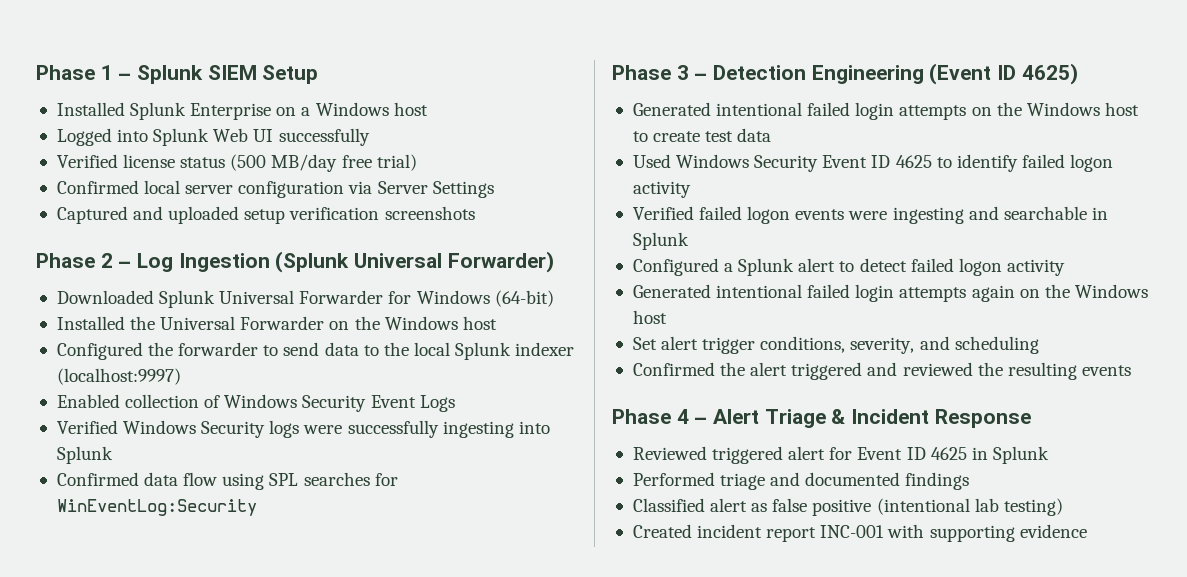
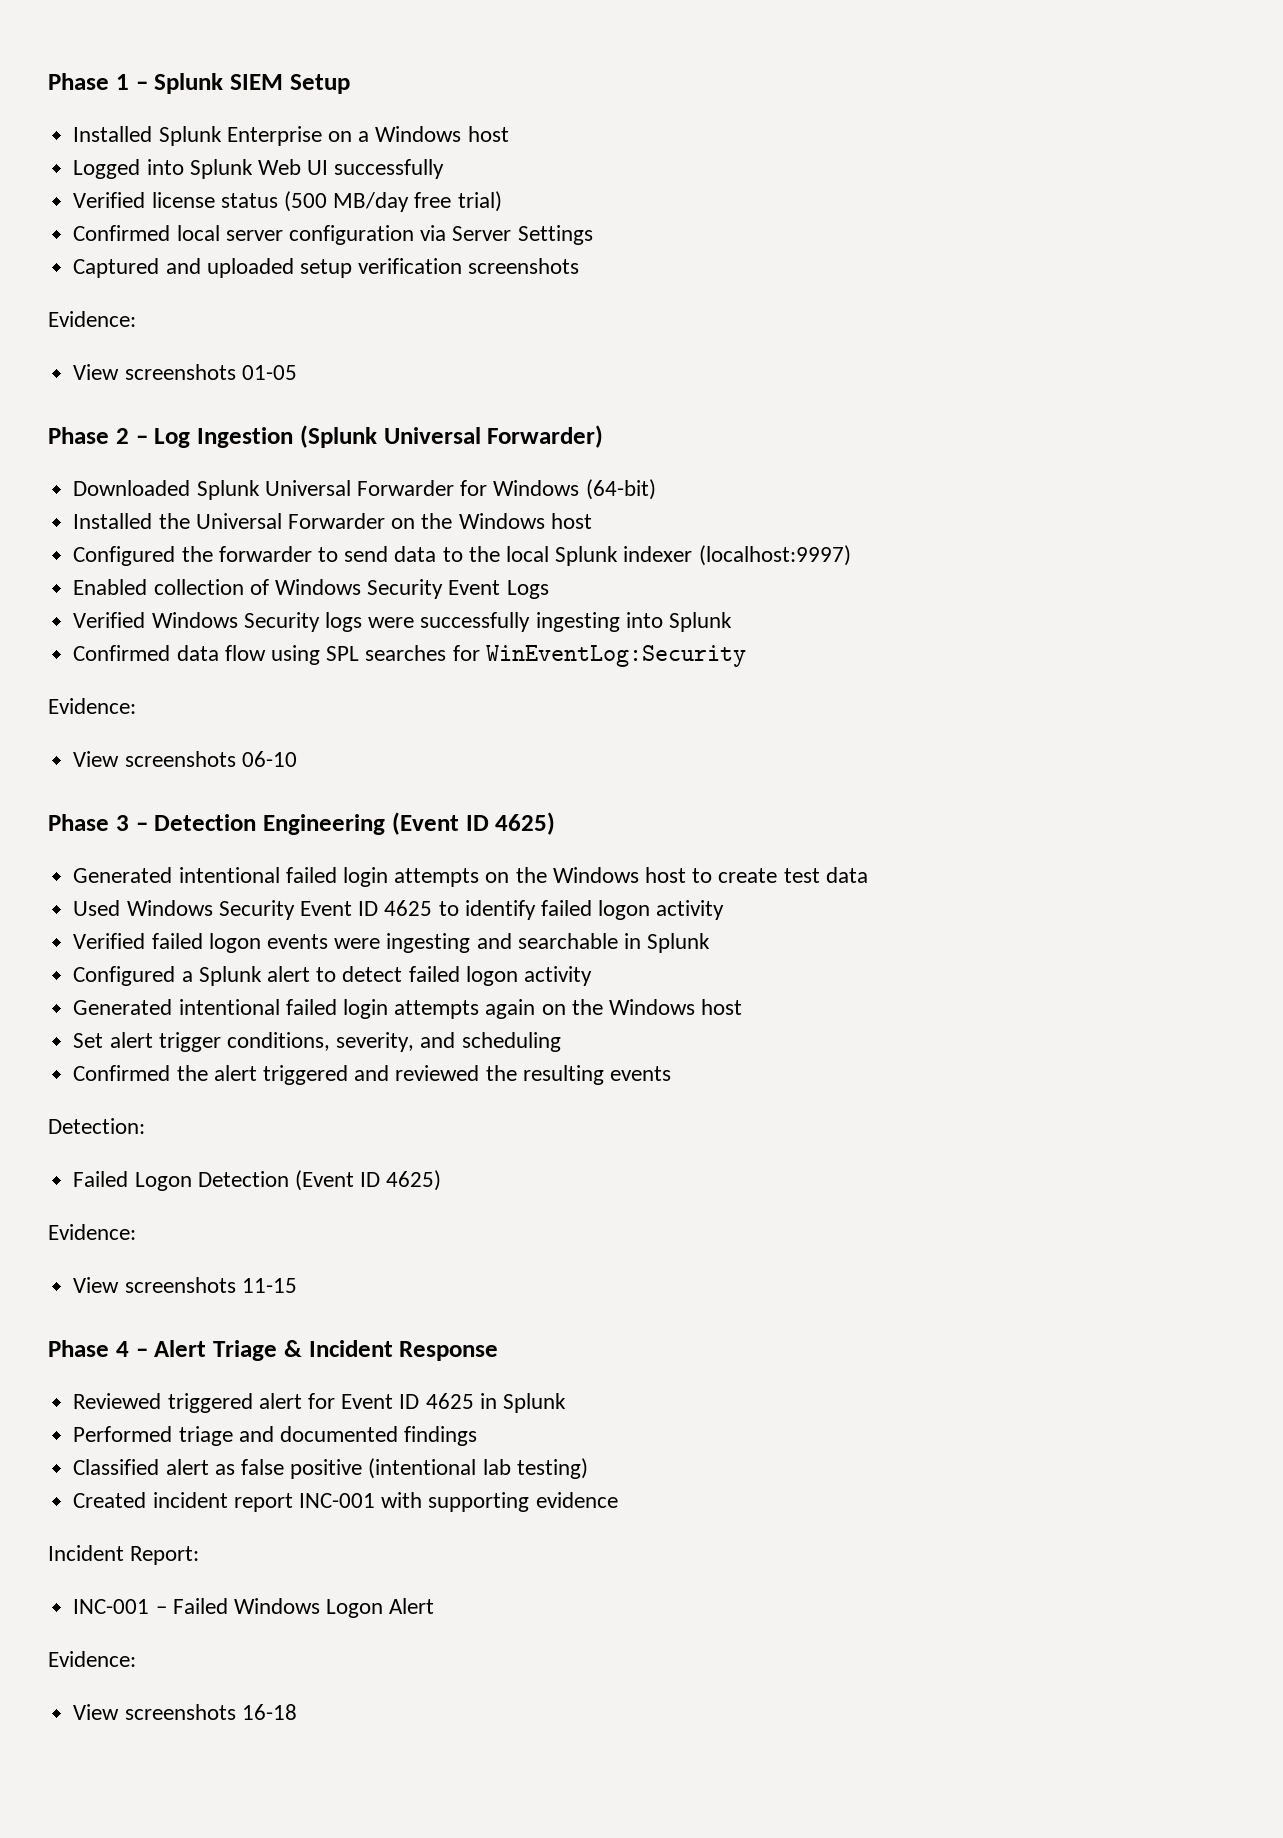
  Captured and uploaded setup verification screenshots
+ Evidence:
+ View screenshots 01-05
  Confirmed data flow using SPL searches for WinEventLog:Security
+ Evidence:
+ View screenshots 06-10
+ Detection:
+ Failed Logon Detection (Event ID 4625)
+ Evidence:
+ View screenshots 11-15
+ Incident Report:
+ INC-001 – Failed Windows Logon Alert
+ Evidence:
+ View screenshots 16-18

